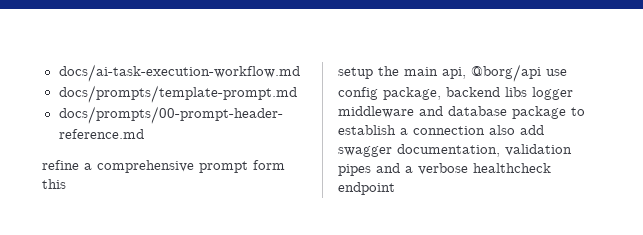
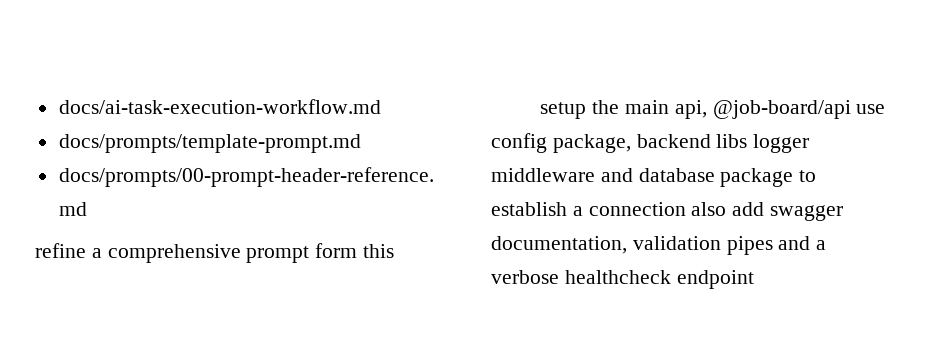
- setup the main api, @borg/api use config package, backend libs logger middleware and database package to establish a connection also add swagger documentation, validation pipes and a verbose healthcheck endpoint
+ setup the main api, @job-board/api use config package, backend libs logger middleware and database package to establish a connection also add swagger documentation, validation pipes and a verbose healthcheck endpoint

